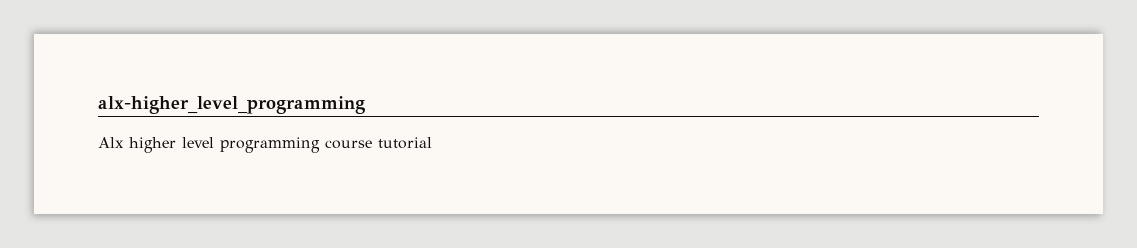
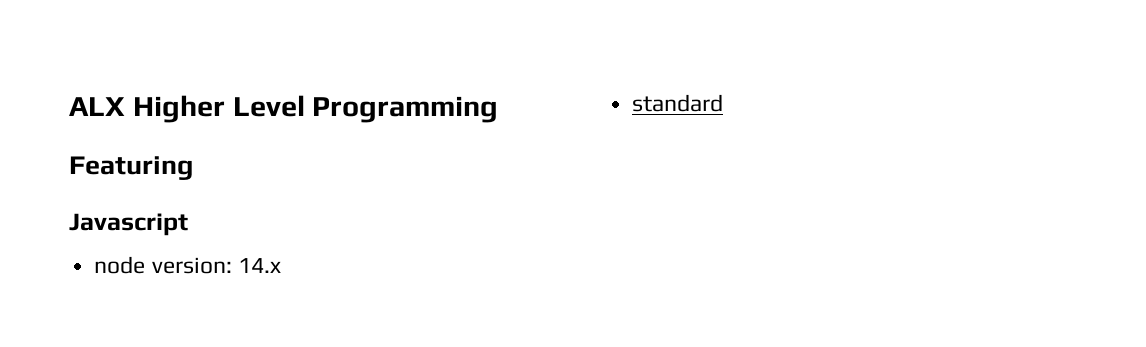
- alx-higher_level_programming
- Alx higher level programming course tutorial
+ ALX Higher Level Programming
+ Featuring
+ Javascript
+ node version: 14.x
+ standard

